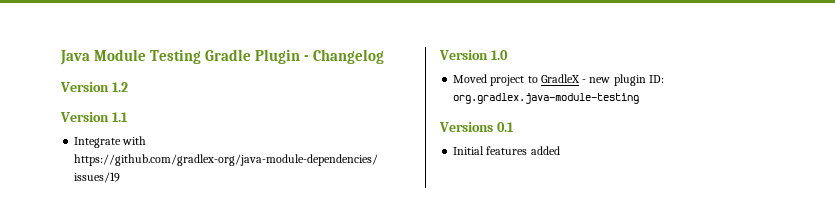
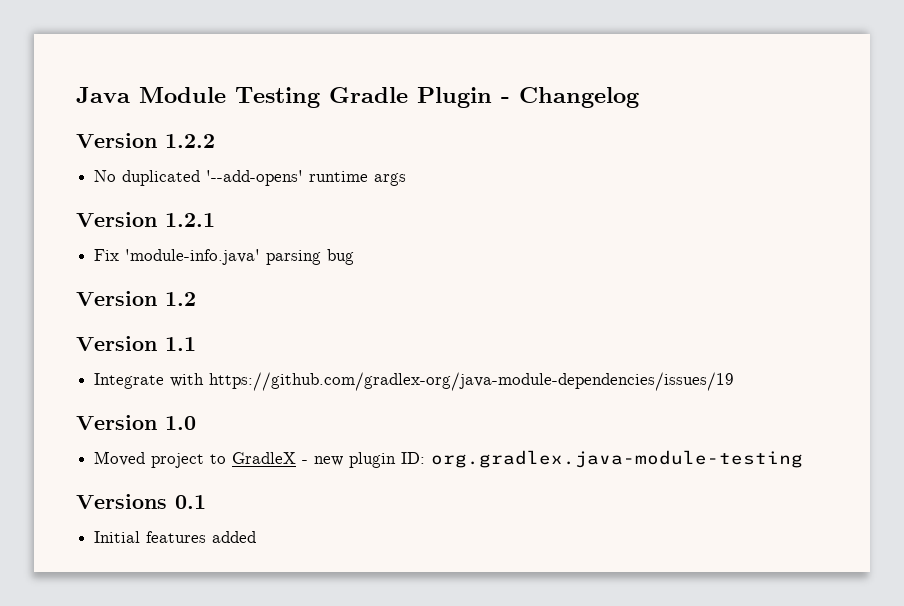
+ Version 1.2.2
+ No duplicated '--add-opens' runtime args
+ Version 1.2.1
+ Fix 'module-info.java' parsing bug

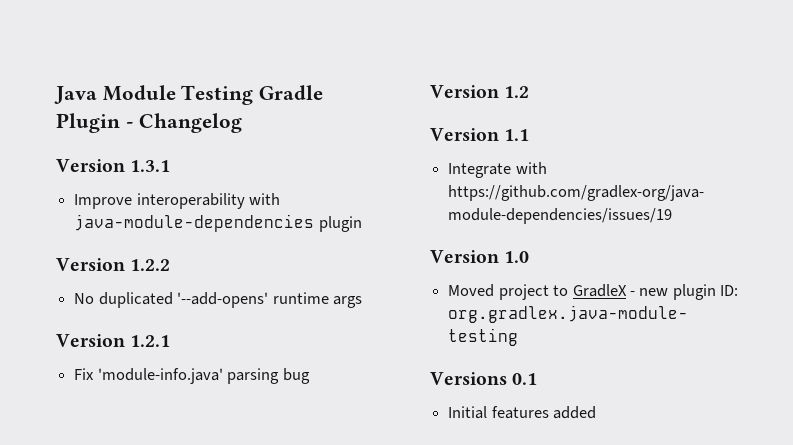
+ Version 1.3.1
+ Improve interoperability with java-module-dependencies plugin

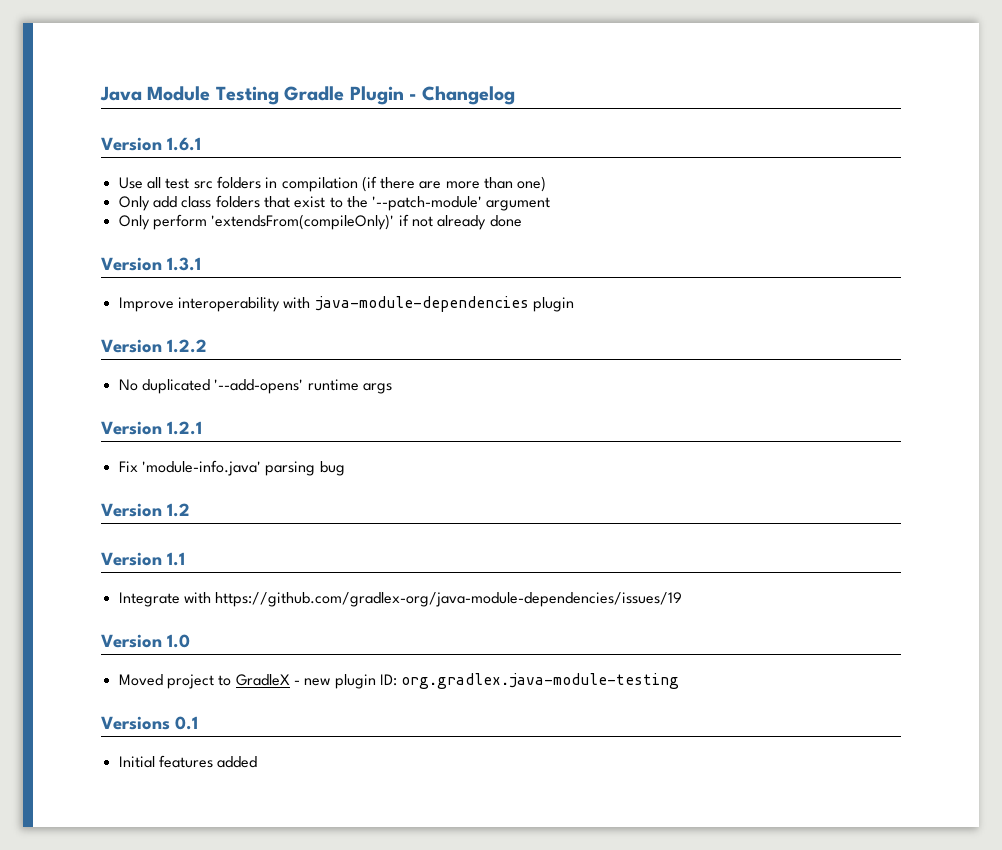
+ Version 1.6.1
+ Use all test src folders in compilation (if there are more than one)
+ Only add class folders that exist to the '--patch-module' argument
+ Only perform 'extendsFrom(compileOnly)' if not already done

